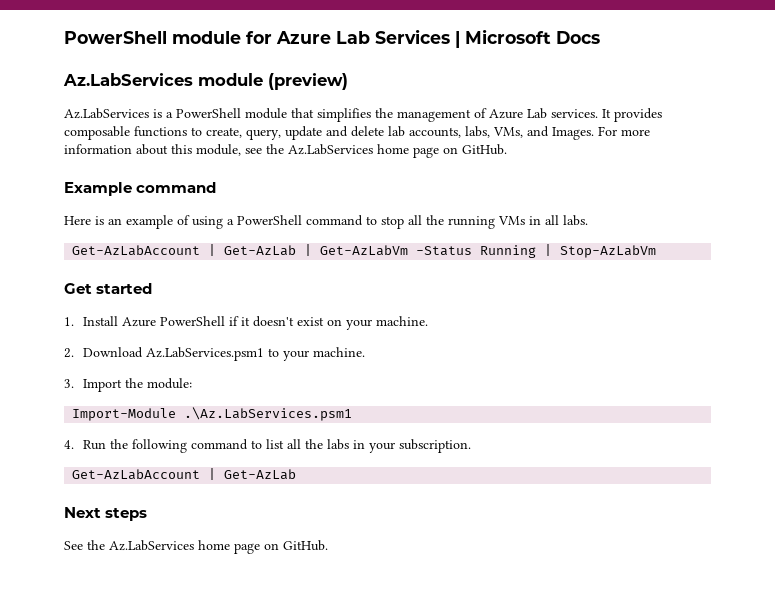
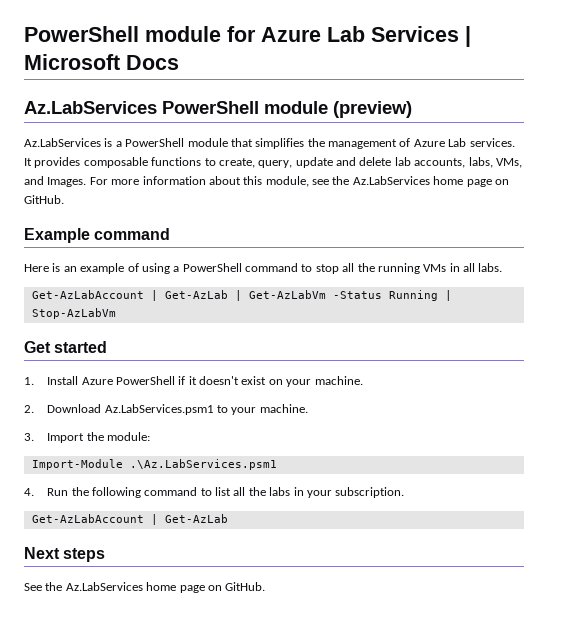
- Az.LabServices module (preview)
+ Az.LabServices PowerShell module (preview)

